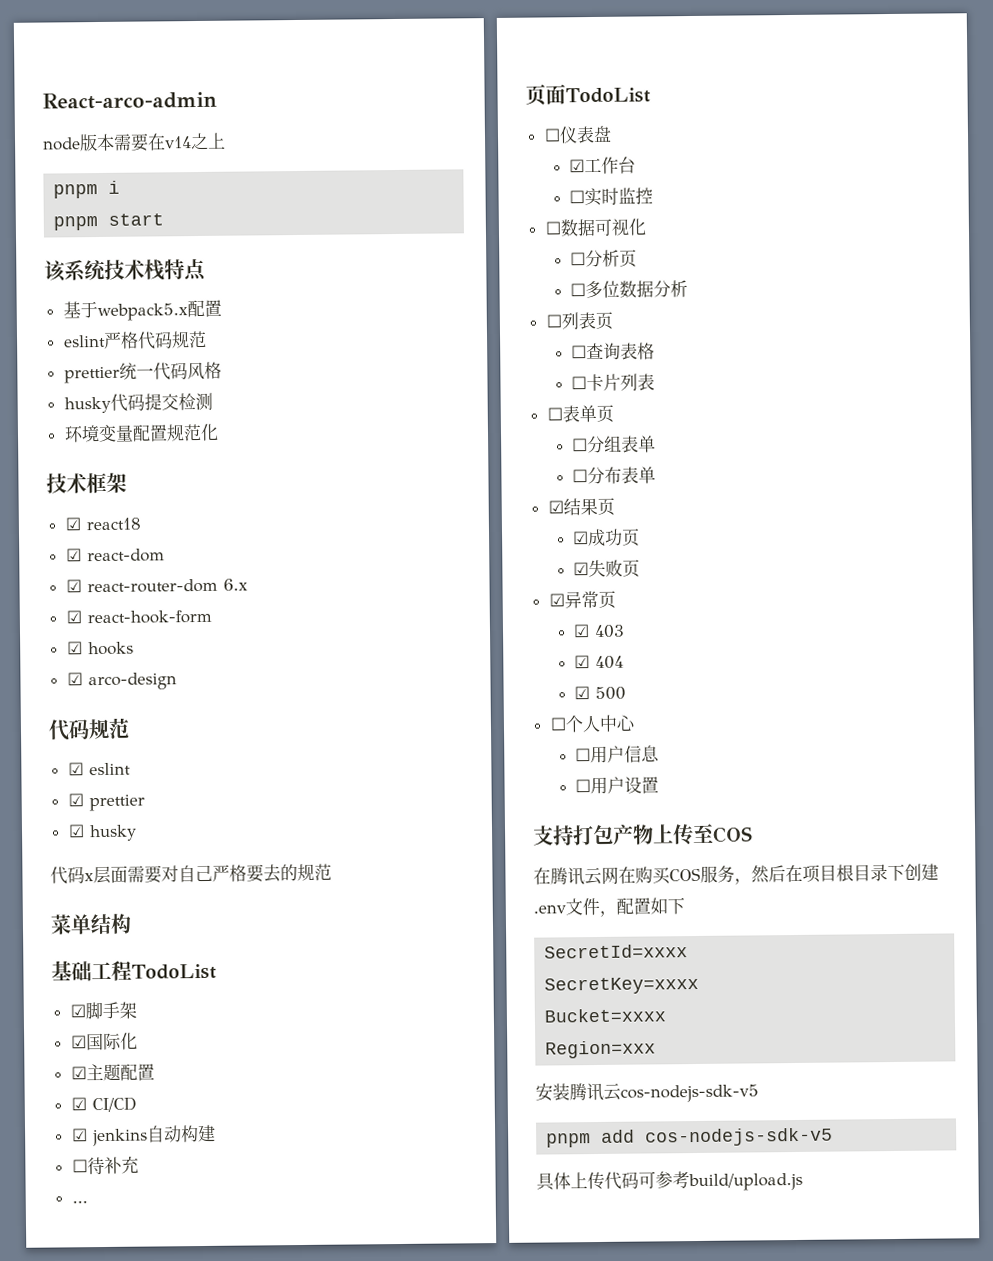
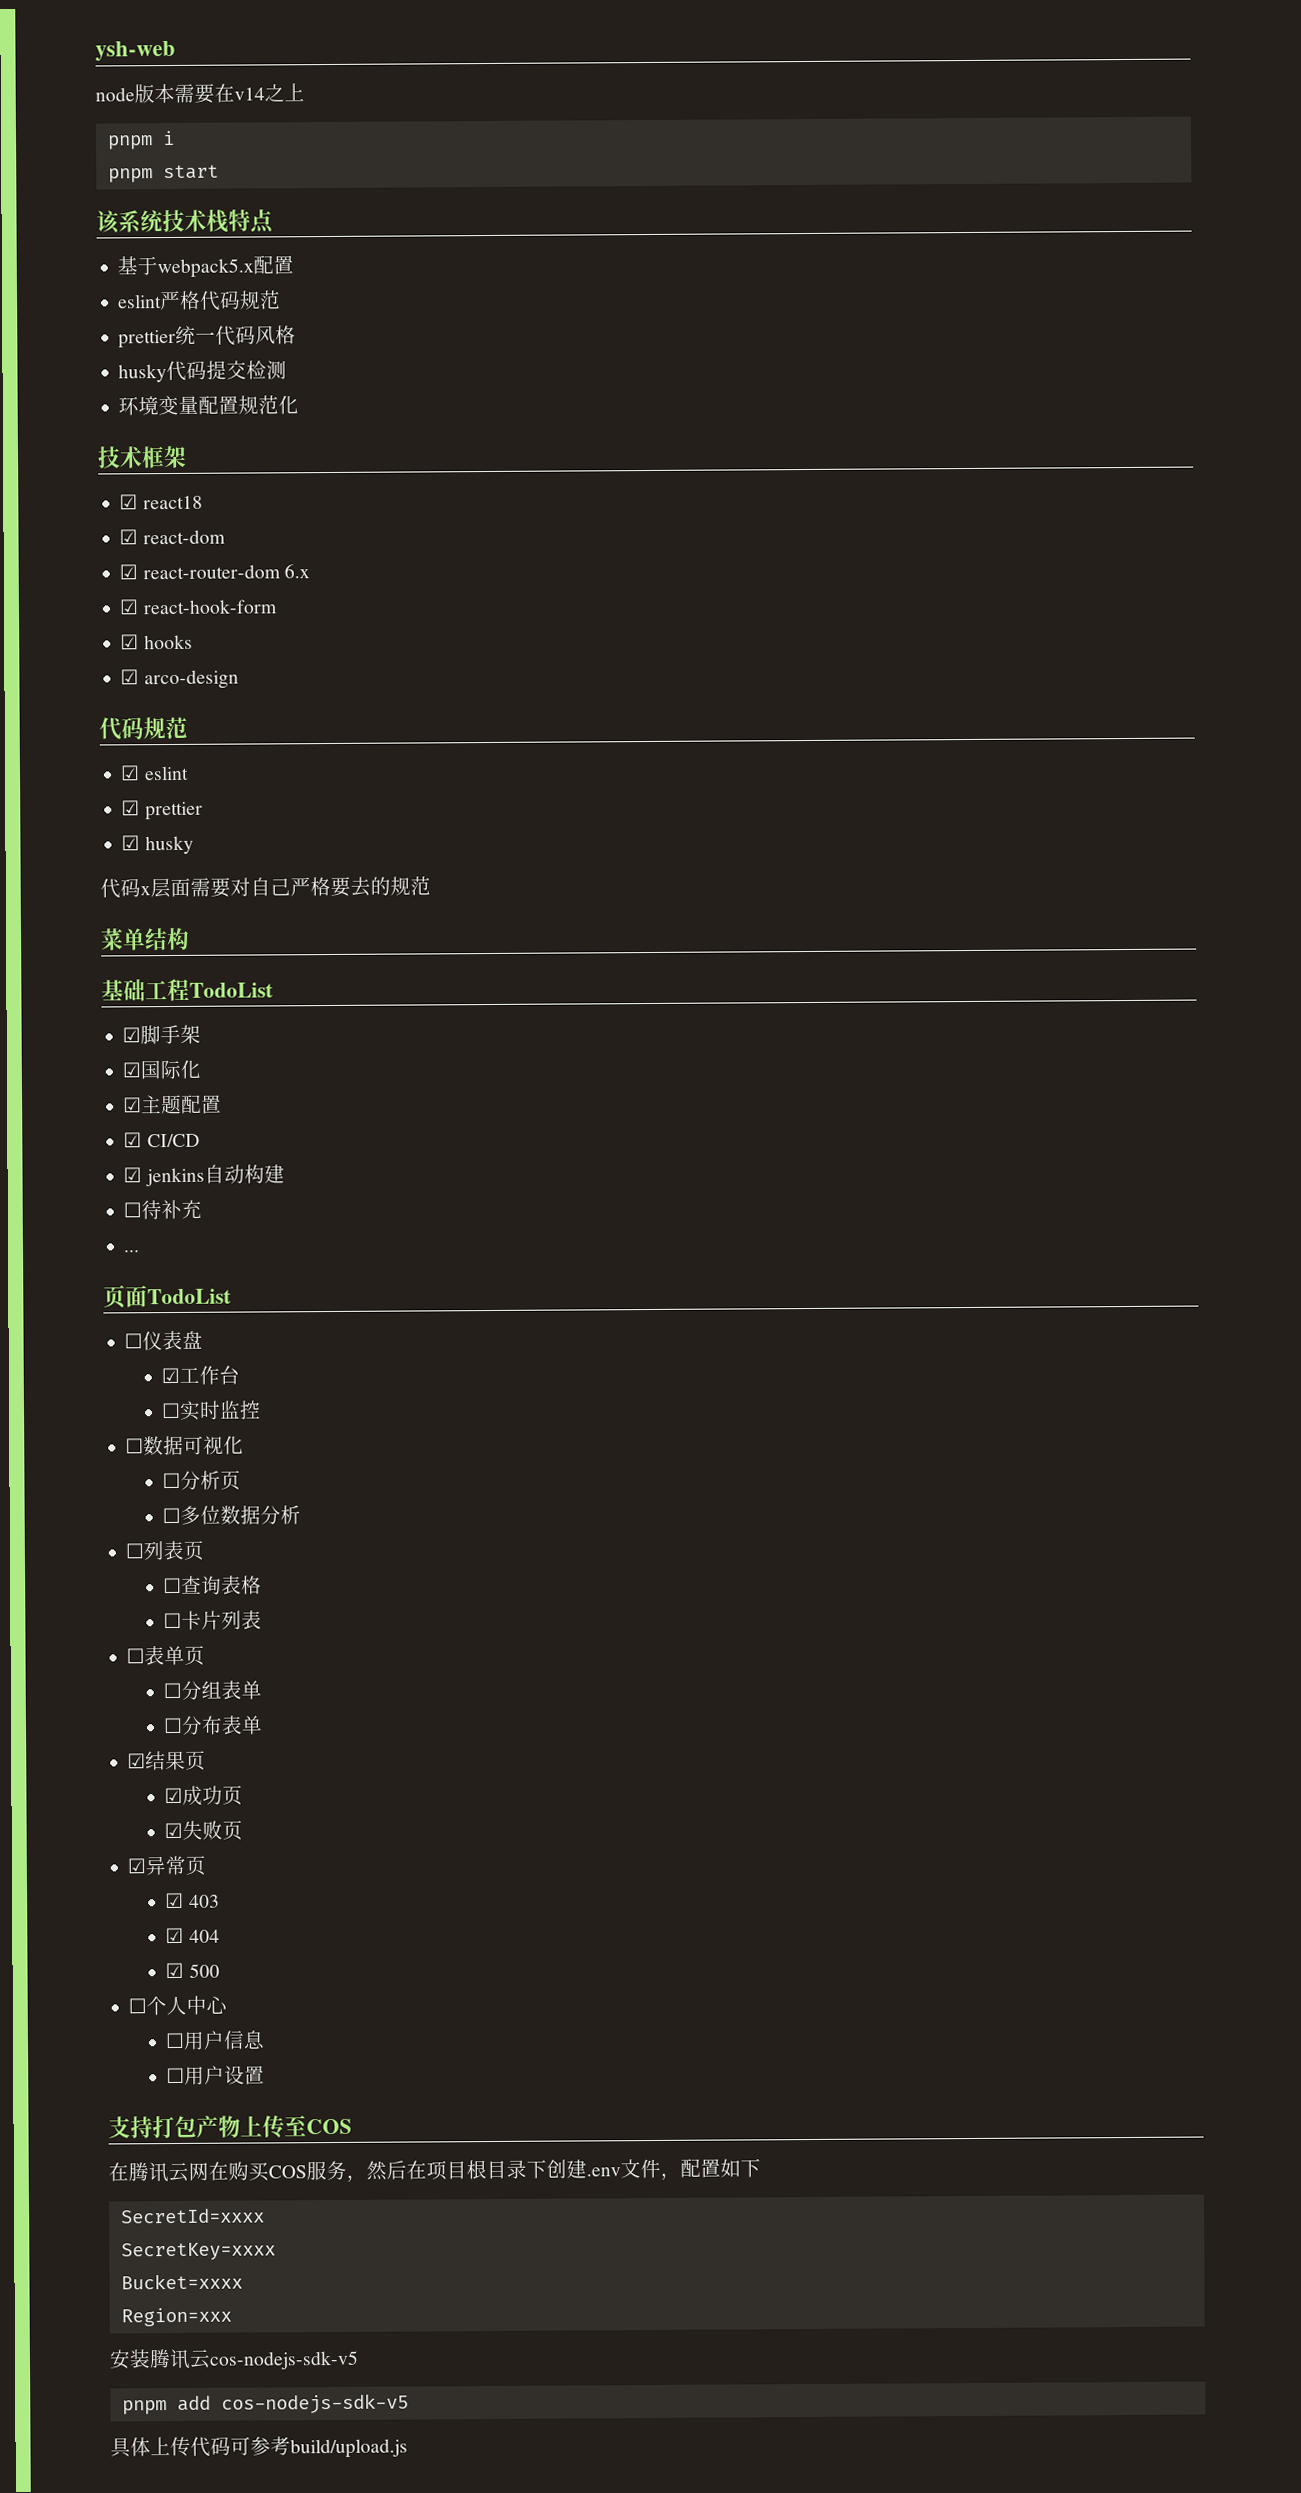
- React-arco-admin
+ ysh-web

